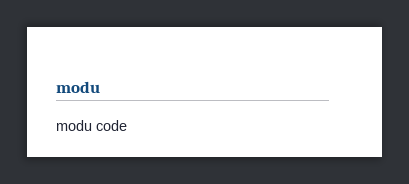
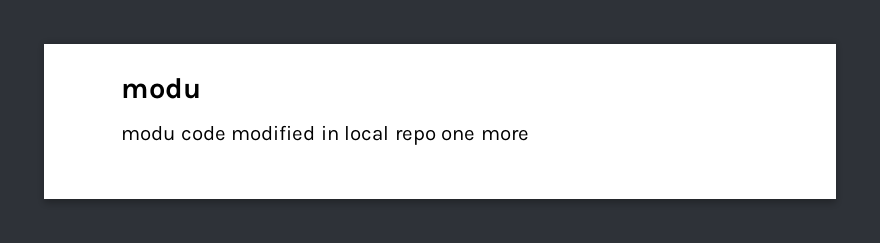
- modu code
+ modu code modified in local repo one more

